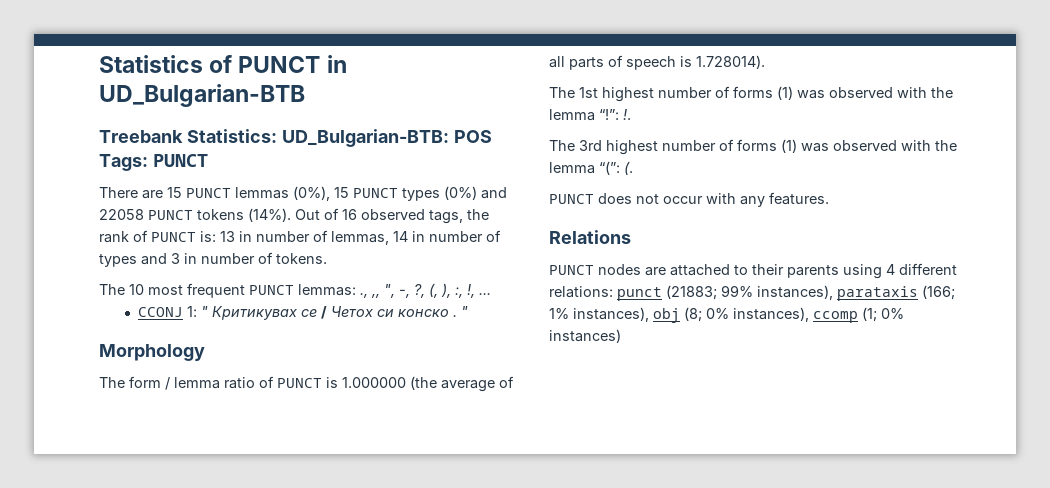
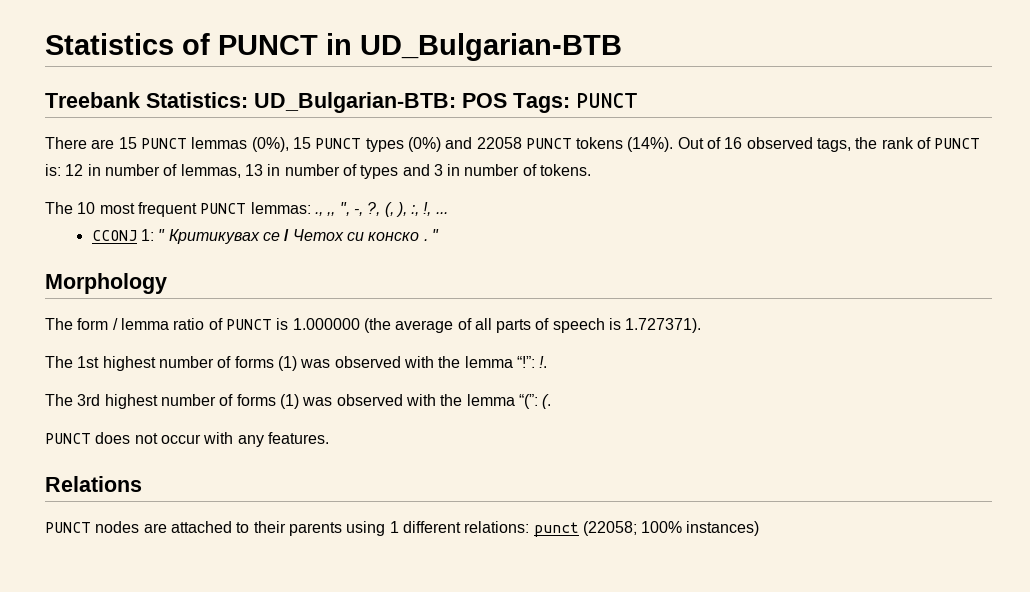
- Out of 16 observed tags, the rank of PUNCT is: 13 in number of lemmas, 14 in number of types and 3 in number of tokens.
+ Out of 16 observed tags, the rank of PUNCT is: 12 in number of lemmas, 13 in number of types and 3 in number of tokens.
- The form / lemma ratio of PUNCT is 1.000000 (the average of all parts of speech is 1.728014).
+ The form / lemma ratio of PUNCT is 1.000000 (the average of all parts of speech is 1.727371).
- PUNCT nodes are attached to their parents using 4 different relations: punct (21883; 99% instances), parataxis (166; 1% instances), obj (8; 0% instances), ccomp (1; 0% instances)
+ PUNCT nodes are attached to their parents using 1 different relations: punct (22058; 100% instances)

